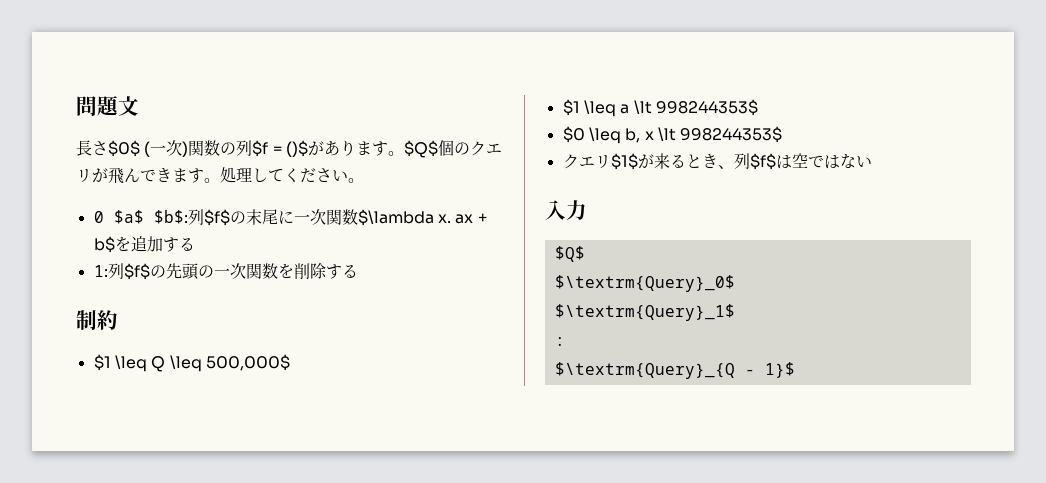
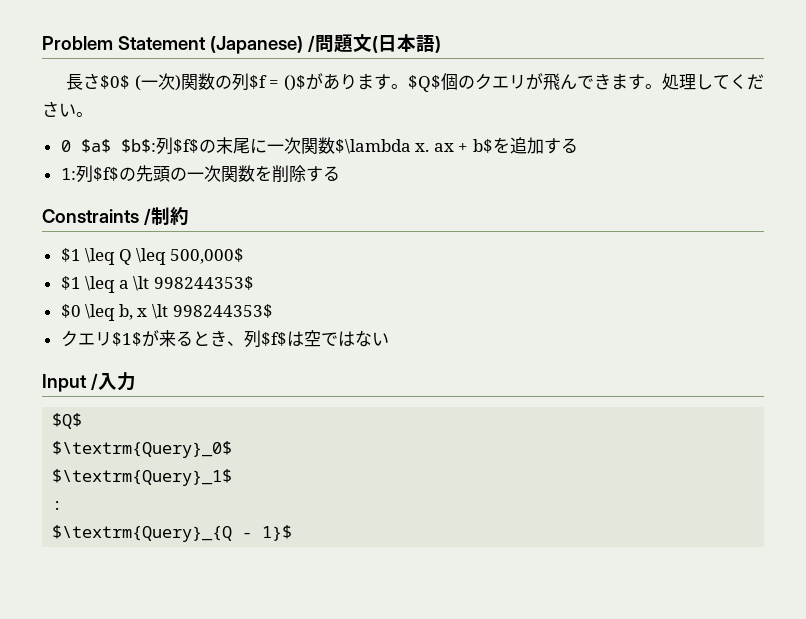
- 問題文
+ Problem Statement (Japanese) /問題文(日本語)
- 制約
+ Constraints /制約
- 入力
+ Input /入力

